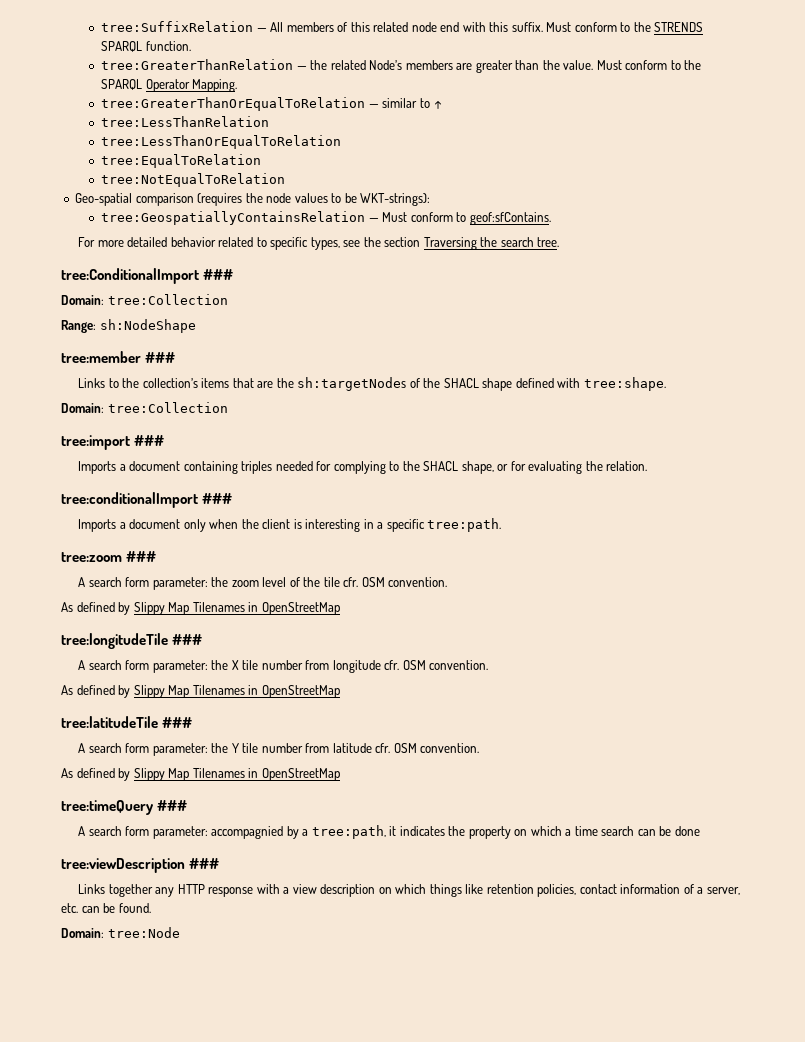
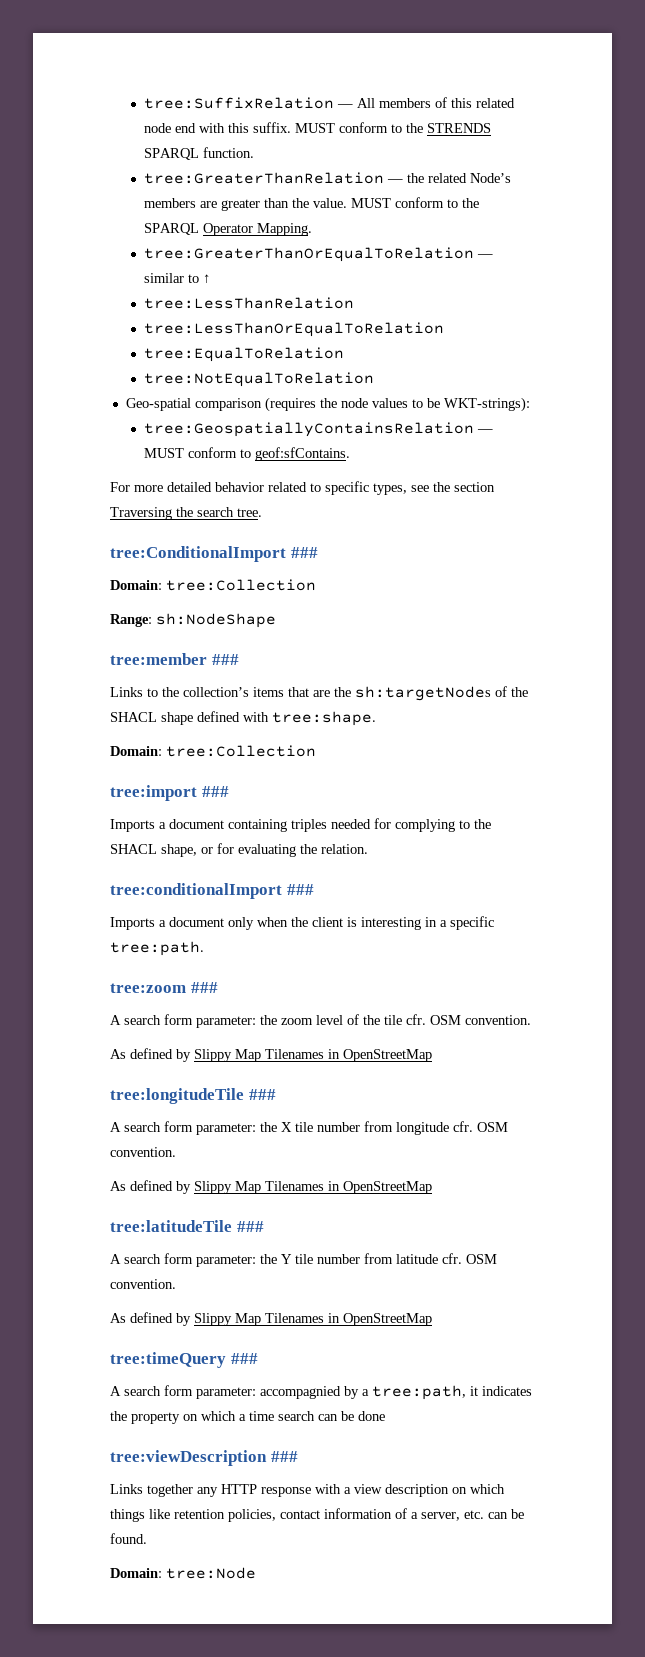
- Must conform to the STRENDS SPARQL function.
+ MUST conform to the STRENDS SPARQL function.
- Must conform to the SPARQL Operator Mapping.
+ MUST conform to the SPARQL Operator Mapping.
- tree:GeospatiallyContainsRelation — Must conform to geof:sfContains.
+ tree:GeospatiallyContainsRelation — MUST conform to geof:sfContains.

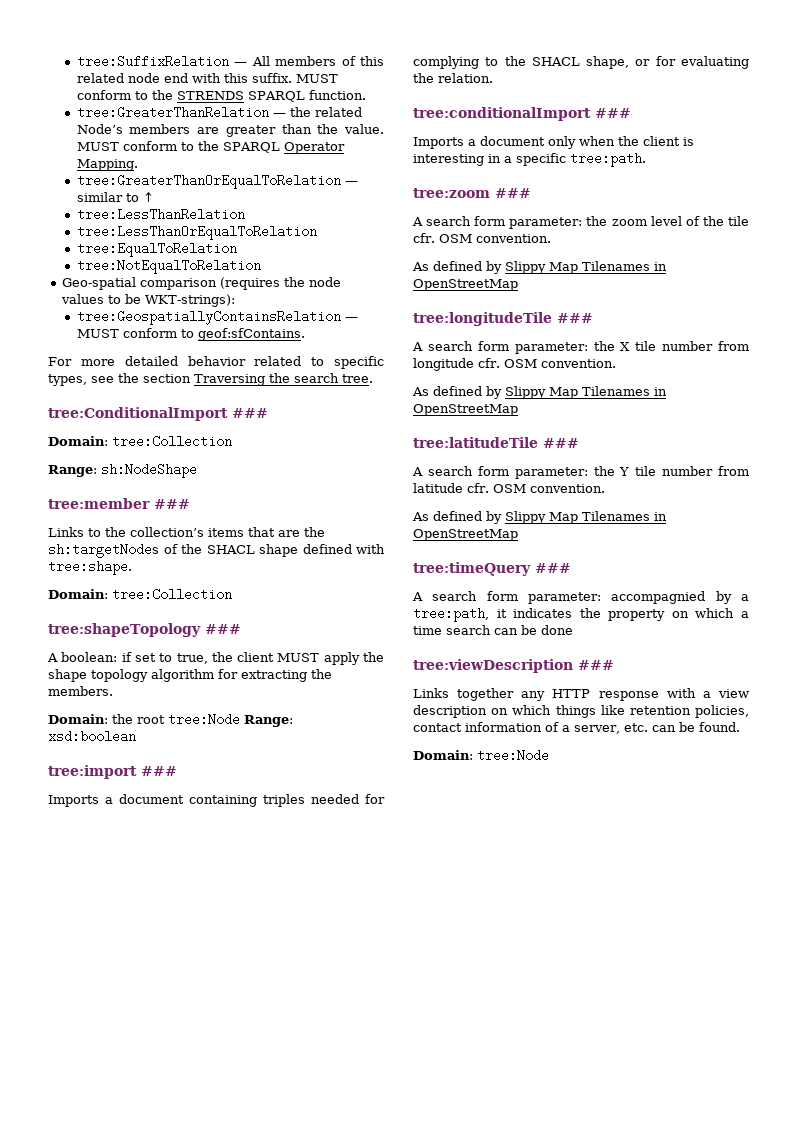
+ tree:shapeTopology ###
+ A boolean: if set to true, the client MUST apply the shape topology algorithm for extracting the members.
+ Domain: the root tree:Node Range: xsd:boolean

